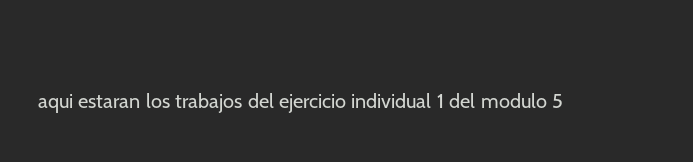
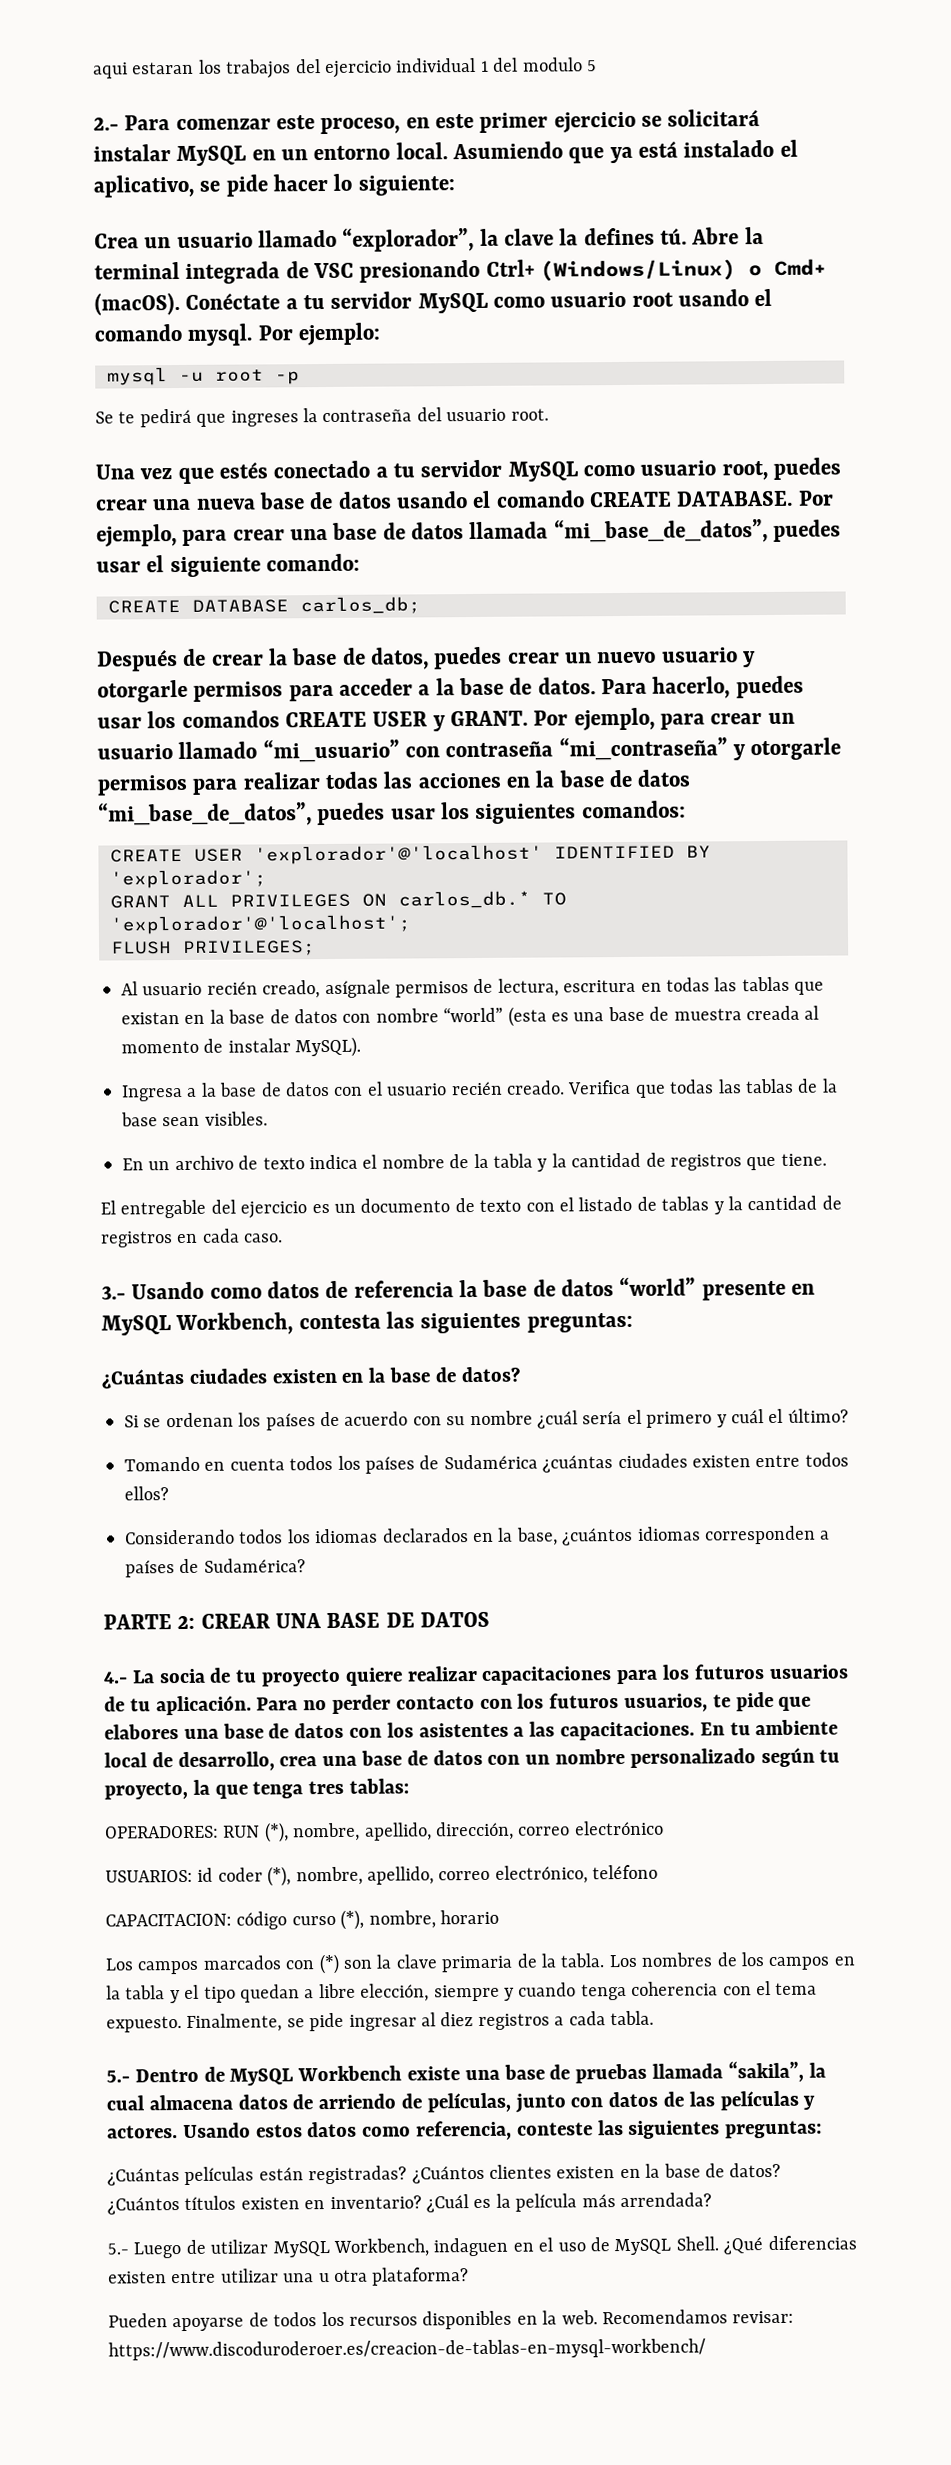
+ 2.- Para comenzar este proceso, en este primer ejercicio se solicitará instalar MySQL en un entorno local. Asumiendo que ya está instalado el aplicativo, se pide hacer lo siguiente:
+ Crea un usuario llamado “explorador”, la clave la defines tú. Abre la terminal integrada de VSC presionando Ctrl+ (Windows/Linux) o Cmd+ (macOS). Conéctate a tu servidor MySQL como usuario root usando el comando mysql. Por ejemplo:
+ mysql -u root -p
+ Se te pedirá que ingreses la contraseña del usuario root.
+ Una vez que estés conectado a tu servidor MySQL como usuario root, puedes crear una nueva base de datos usando el comando CREATE DATABASE. Por ejemplo, para crear una base de datos llamada “mi_base_de_datos”, puedes usar el siguiente comando:
+ CREATE DATABASE carlos_db;
+ Después de crear la base de datos, puedes crear un nuevo usuario y otorgarle permisos para acceder a la base de datos. Para hacerlo, puedes usar los comandos CREATE USER y GRANT. Por ejemplo, para crear un usuario llamado “mi_usuario” con contraseña “mi_contraseña” y otorgarle permisos para realizar todas las acciones en la base de datos “mi_base_de_datos”, puedes usar los siguientes comandos:
+ CREATE USER 'explorador'@'localhost' IDENTIFIED BY 'explorador';
+ GRANT ALL PRIVILEGES ON carlos_db.* TO 'explorador'@'localhost';
+ FLUSH PRIVILEGES;
+ Al usuario recién creado, asígnale permisos de lectura, escritura en todas las tablas que existan en la base de datos con nombre “world” (esta es una base de muestra creada al momento de instalar MySQL).
+ Ingresa a la base de datos con el usuario recién creado. Verifica que todas las tablas de la base sean visibles.
+ En un archivo de texto indica el nombre de la tabla y la cantidad de registros que tiene.
+ El entregable del ejercicio es un documento de texto con el listado de tablas y la cantidad de registros en cada caso.
+ 3.- Usando como datos de referencia la base de datos “world” presente en MySQL Workbench, contesta las siguientes preguntas:
+ ¿Cuántas ciudades existen en la base de datos?
+ Si se ordenan los países de acuerdo con su nombre ¿cuál sería el primero y cuál el último?
+ Tomando en cuenta todos los países de Sudamérica ¿cuántas ciudades existen entre todos ellos?
+ Considerando todos los idiomas declarados en la base, ¿cuántos idiomas corresponden a países de Sudamérica?
+ PARTE 2: CREAR UNA BASE DE DATOS
+ 4.- La socia de tu proyecto quiere realizar capacitaciones para los futuros usuarios de tu aplicación. Para no perder contacto con los futuros usuarios, te pide que elabores una base de datos con los asistentes a las capacitaciones. En tu ambiente local de desarrollo, crea una base de datos con un nombre personalizado según tu proyecto, la que tenga tres tablas:
+ OPERADORES: RUN (*), nombre, apellido, dirección, correo electrónico
+ USUARIOS: id coder (*), nombre, apellido, correo electrónico, teléfono
+ CAPACITACION: código curso (*), nombre, horario
+ Los campos marcados con (*) son la clave primaria de la tabla. Los nombres de los campos en la tabla y el tipo quedan a libre elección, siempre y cuando tenga coherencia con el tema expuesto. Finalmente, se pide ingresar al diez registros a cada tabla.
+ 5.- Dentro de MySQL Workbench existe una base de pruebas llamada “sakila”, la cual almacena datos de arriendo de películas, junto con datos de las películas y actores. Usando estos datos como referencia, conteste las siguientes preguntas:
+ ¿Cuántas películas están registradas? ¿Cuántos clientes existen en la base de datos? ¿Cuántos títulos existen en inventario? ¿Cuál es la película más arrendada?
+ 5.- Luego de utilizar MySQL Workbench, indaguen en el uso de MySQL Shell. ¿Qué diferencias existen entre utilizar una u otra plataforma?
+ Pueden apoyarse de todos los recursos disponibles en la web. Recomendamos revisar: https://www.discoduroderoer.es/creacion-de-tablas-en-mysql-workbench/

